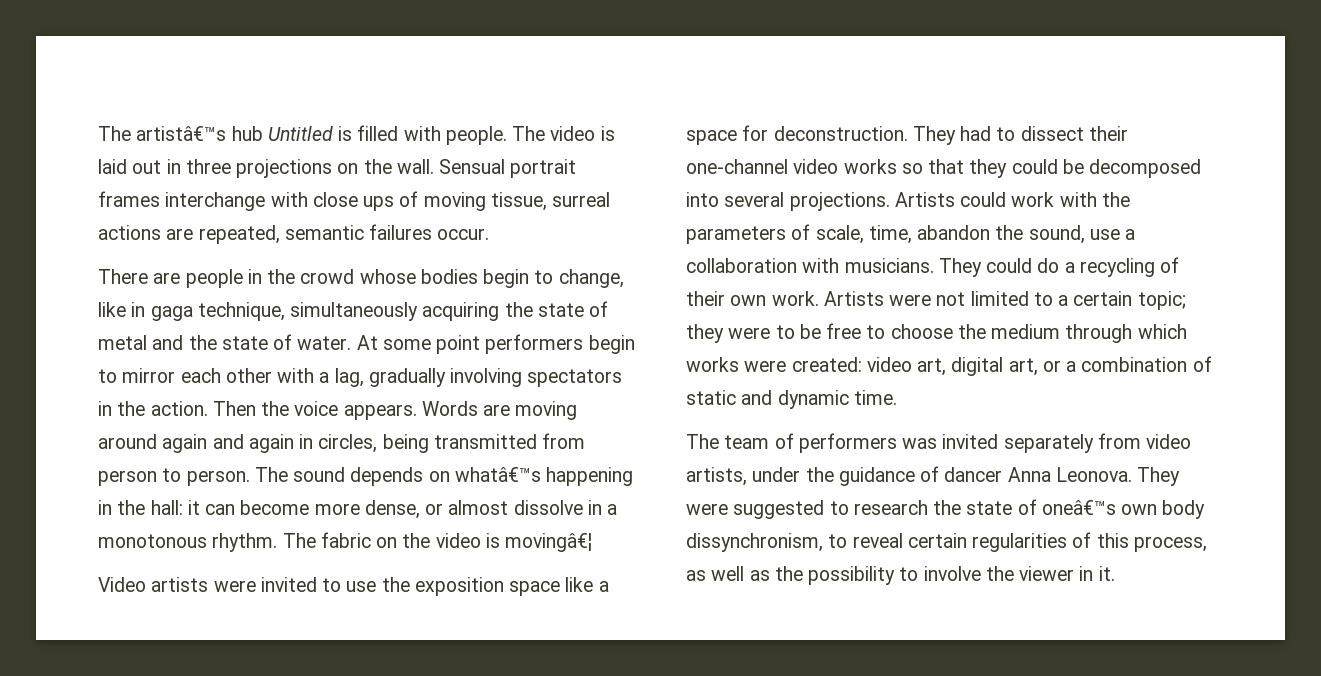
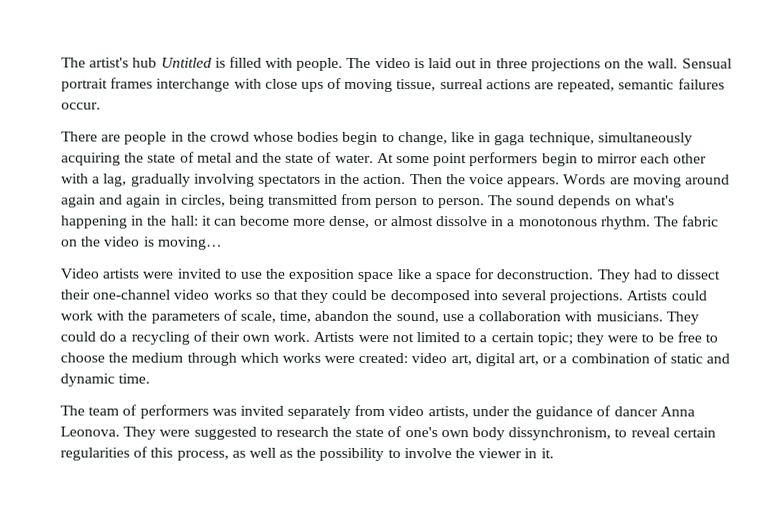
- The artistâ€™s hub Untitled is filled with people.
+ The artist's hub Untitled is filled with people.
- The sound depends on whatâ€™s happening in the hall: it can become more dense, or almost dissolve in a monotonous rhythm.
+ The sound depends on what's happening in the hall: it can become more dense, or almost dissolve in a monotonous rhythm.
- The fabric on the video is movingâ€¦
+ The fabric on the video is moving…
- They were suggested to research the state of oneâ€™s own body dissynchronism, to reveal certain regularities of this process, as well as the possibility to involve the viewer in it.
+ They were suggested to research the state of one's own body dissynchronism, to reveal certain regularities of this process, as well as the possibility to involve the viewer in it.

